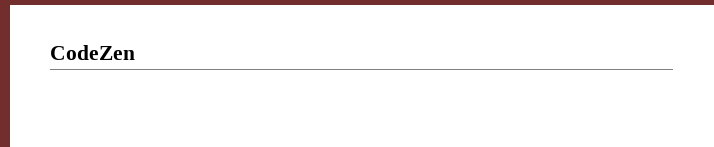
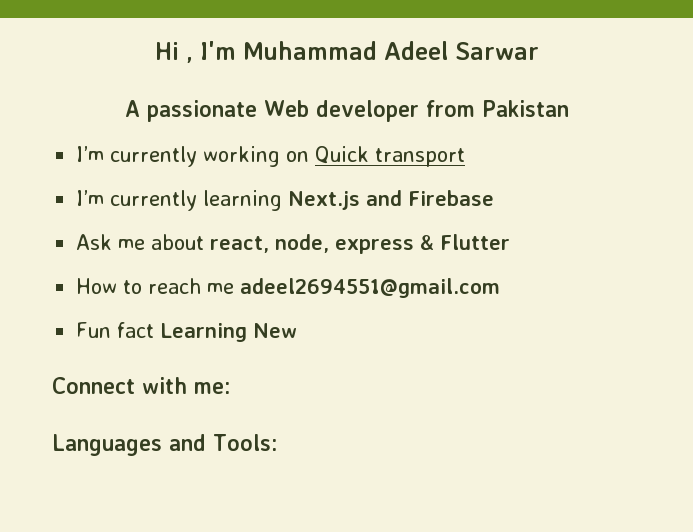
- CodeZen
+ Hi , I'm Muhammad Adeel Sarwar
+ A passionate Web developer from Pakistan
+ I’m currently working on Quick transport
+ I’m currently learning Next.js and Firebase
+ Ask me about react, node, express & Flutter
+ How to reach me adeel2694551@gmail.com
+ Fun fact Learning New
+ Connect with me:
+ Languages and Tools:

